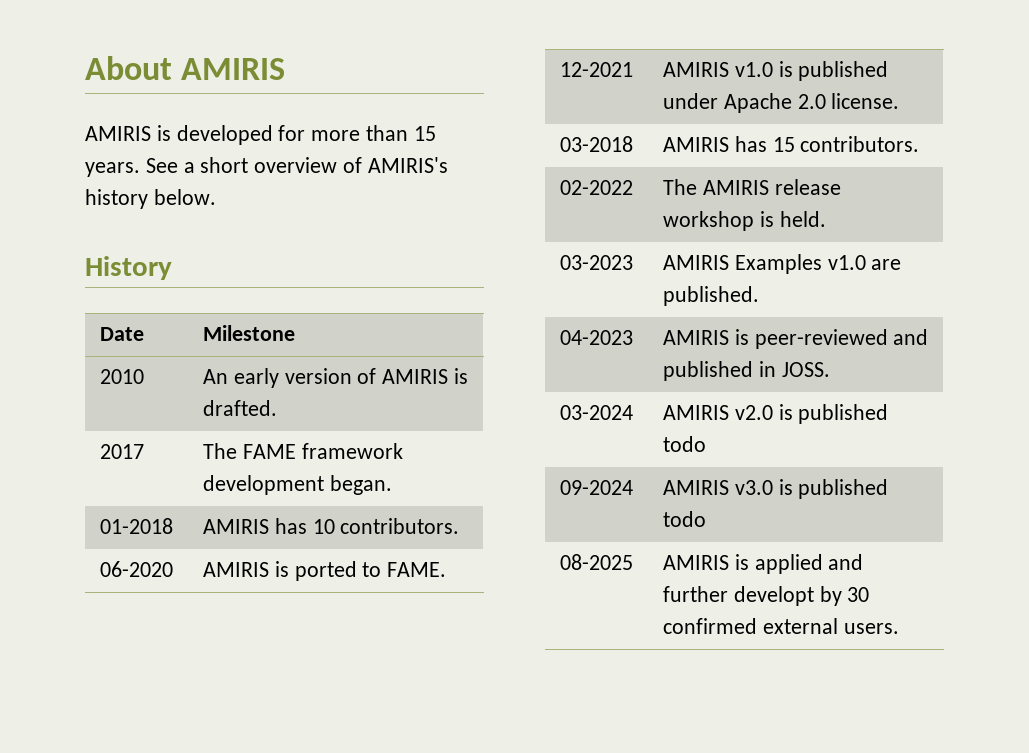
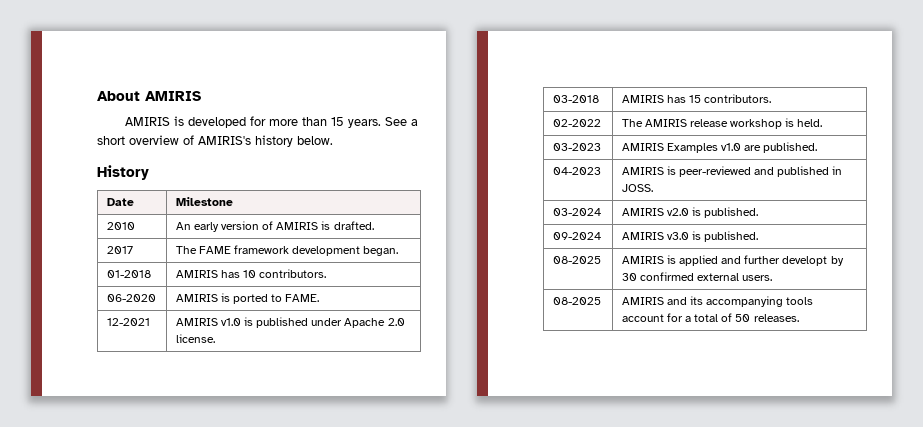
- 03-2024 | AMIRIS v2.0 is published todo
+ 03-2024 | AMIRIS v2.0 is published.
- 09-2024 | AMIRIS v3.0 is published todo
+ 09-2024 | AMIRIS v3.0 is published.
+ 08-2025 | AMIRIS and its accompanying tools account for a total of 50 releases.

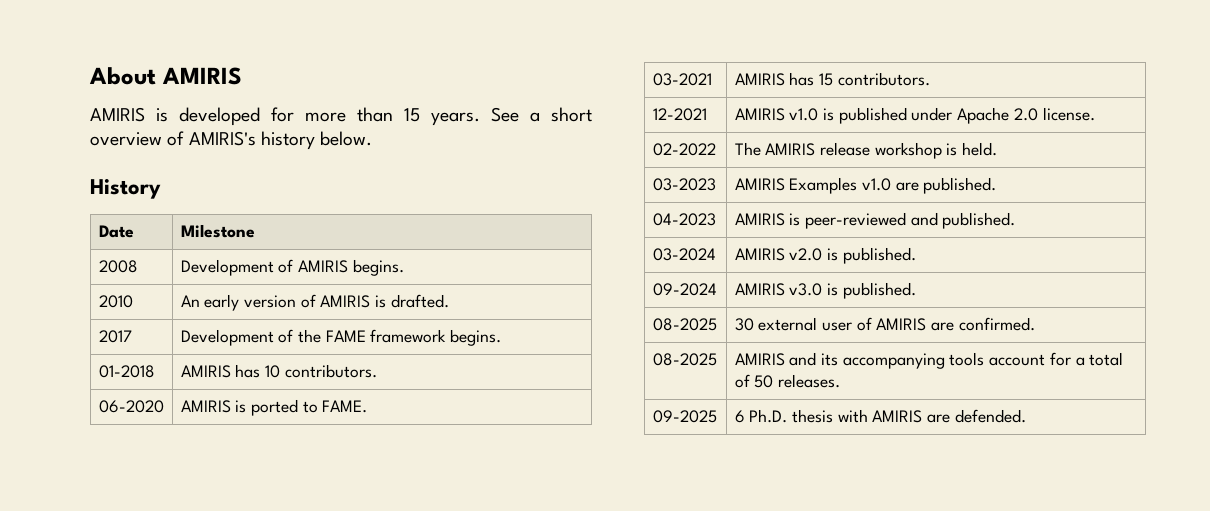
+ 2008 | Development of AMIRIS begins.
- 2017 | The FAME framework development began.
+ 2017 | Development of the FAME framework begins.
+ 03-2021 | AMIRIS has 15 contributors.
- 03-2018 | AMIRIS has 15 contributors.
- 04-2023 | AMIRIS is peer-reviewed and published in JOSS.
+ 04-2023 | AMIRIS is peer-reviewed and published.
- 08-2025 | AMIRIS is applied and further developt by 30 confirmed external users.
+ 08-2025 | 30 external user of AMIRIS are confirmed.
+ 09-2025 | 6 Ph.D. thesis with AMIRIS are defended.

